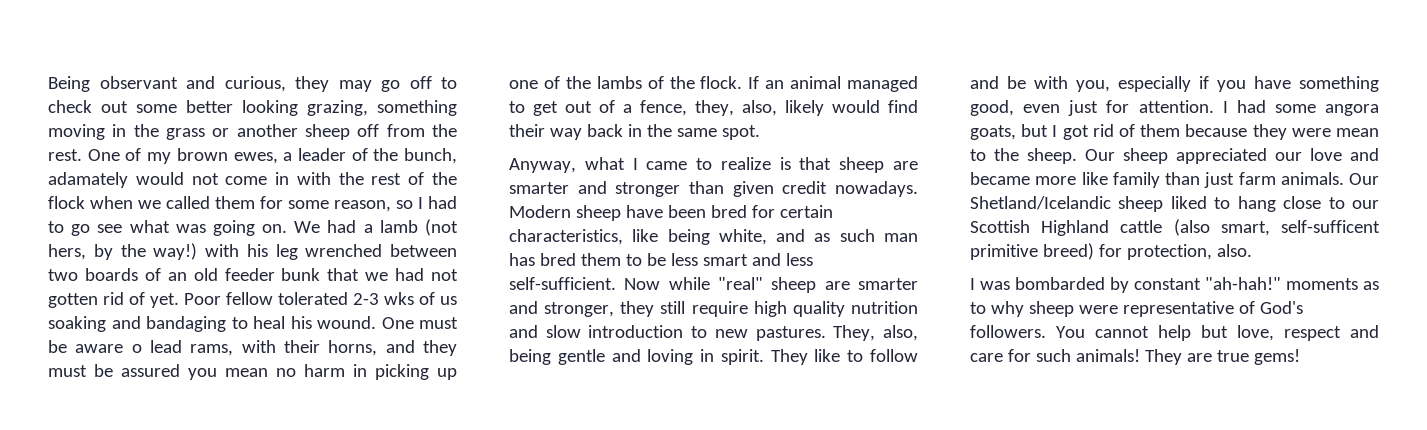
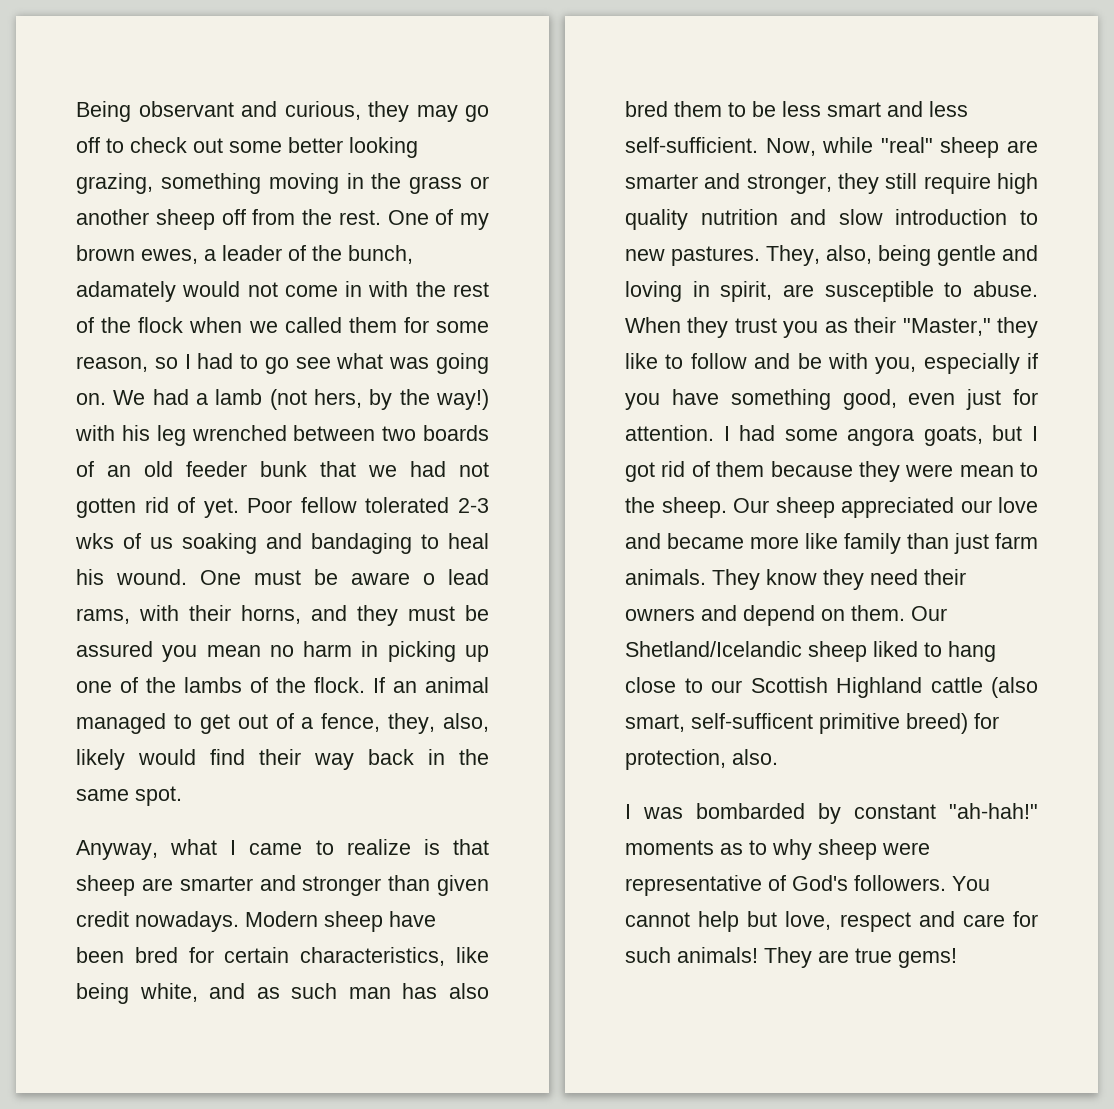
- Modern sheep have been bred for certain characteristics, like being white, and as such man has bred them to be less smart and less self-sufficient.
+ Modern sheep have been bred for certain characteristics, like being white, and as such man has also bred them to be less smart and less self-sufficient.
- Now while "real" sheep are smarter and stronger, they still require high quality nutrition and slow introduction to new pastures.
+ Now, while "real" sheep are smarter and stronger, they still require high quality nutrition and slow introduction to new pastures.
- They, also, being gentle and loving in spirit. They like to follow and be with you, especially if you have something good, even just for attention.
+ They, also, being gentle and loving in spirit, are susceptible to abuse. When they trust you as their "Master," they like to follow and be with you, especially if you have something good, even just for attention.
+ They know they need their owners and depend on them.

